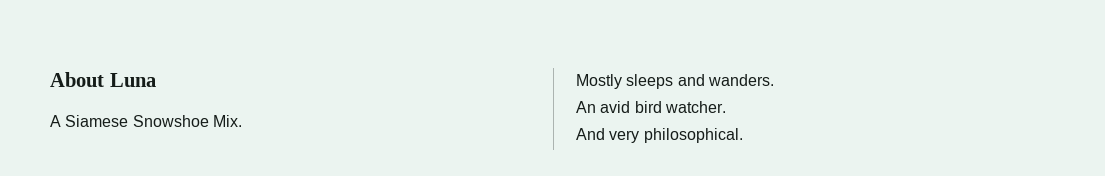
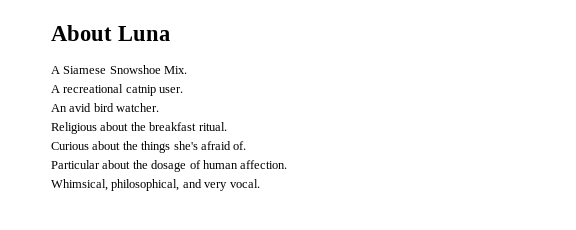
- Mostly sleeps and wanders.
+ A recreational catnip user.
- And very philosophical.
+ Religious about the breakfast ritual.
+ Curious about the things she's afraid of.
+ Particular about the dosage of human affection.
+ Whimsical, philosophical, and very vocal.

